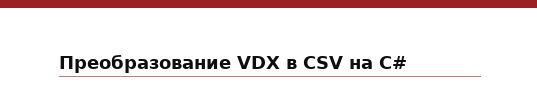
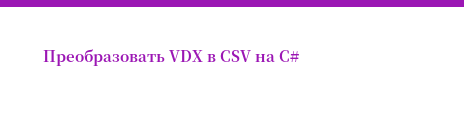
- Преобразование VDX в CSV на C#
+ Преобразовать VDX в CSV на C#

